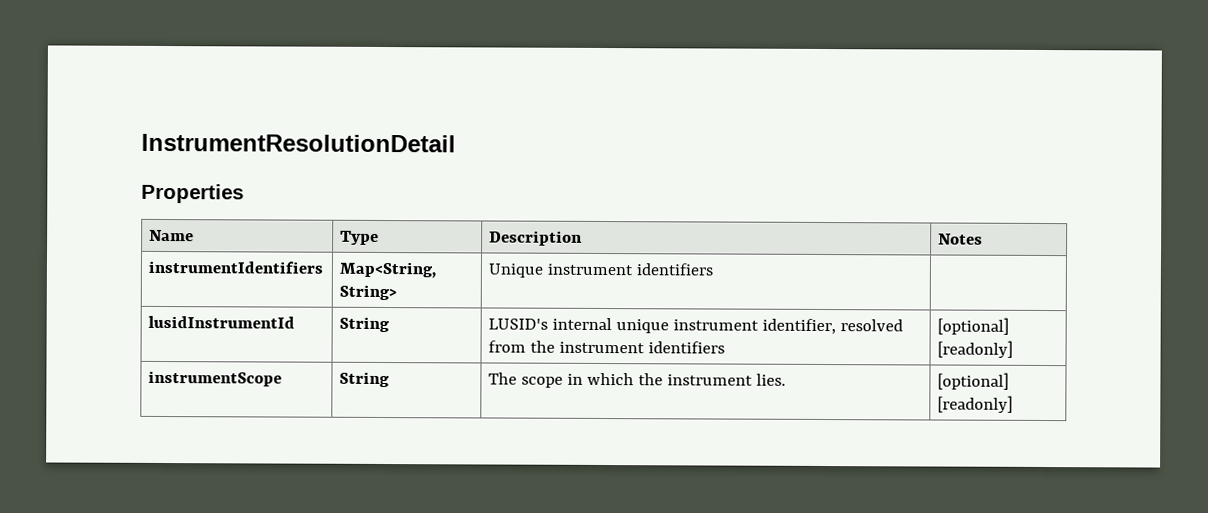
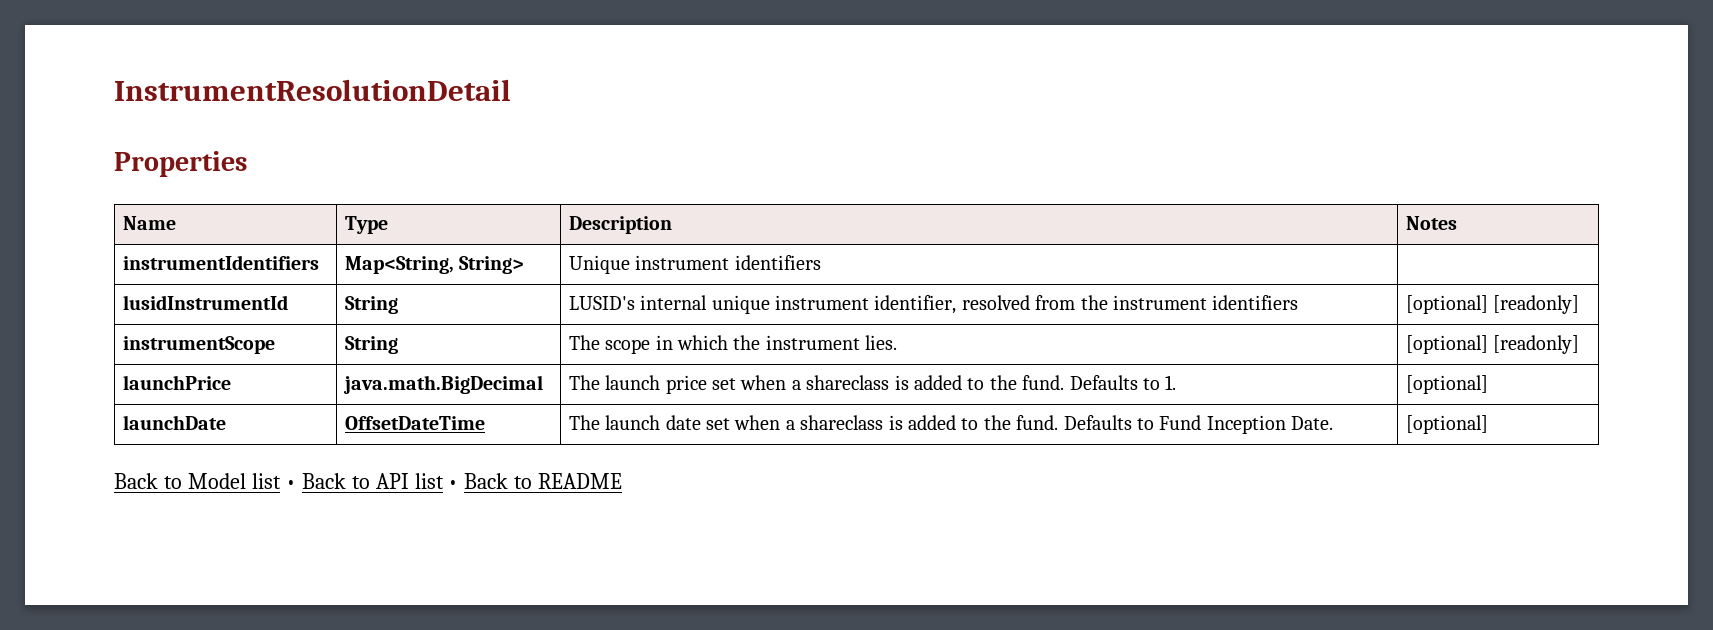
+ launchPrice | java.math.BigDecimal | The launch price set when a shareclass is added to the fund. Defaults to 1. | [optional]
+ launchDate | OffsetDateTime | The launch date set when a shareclass is added to the fund. Defaults to Fund Inception Date. | [optional]
+ Back to Model list • Back to API list • Back to README

